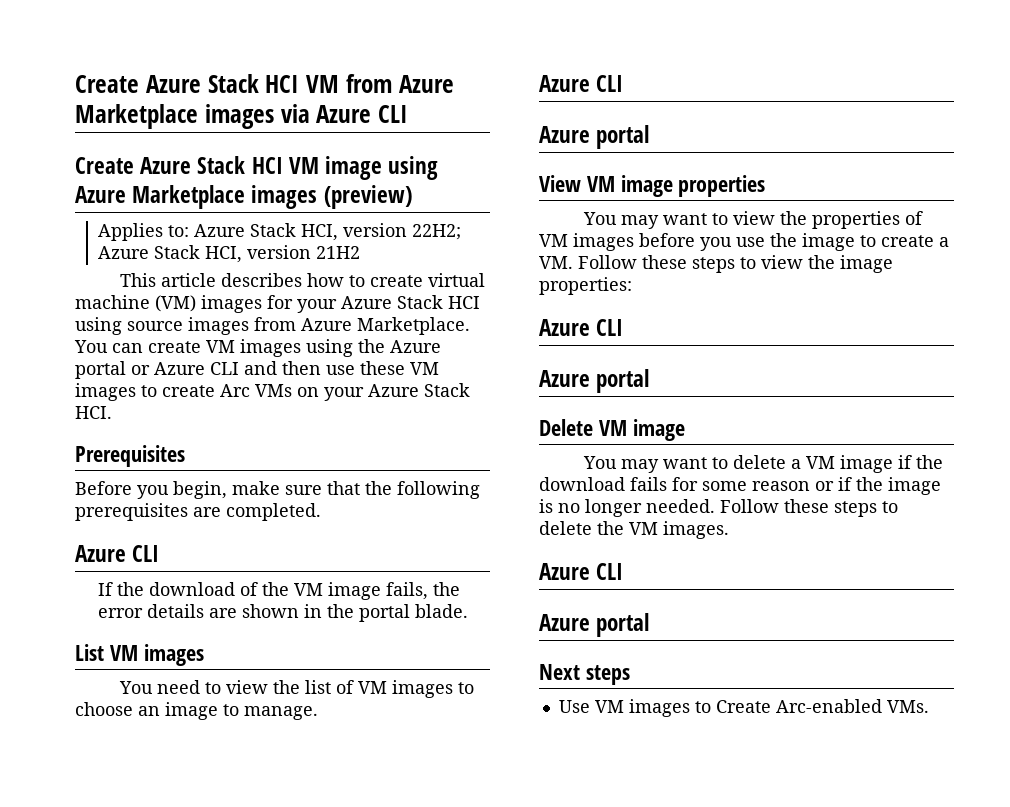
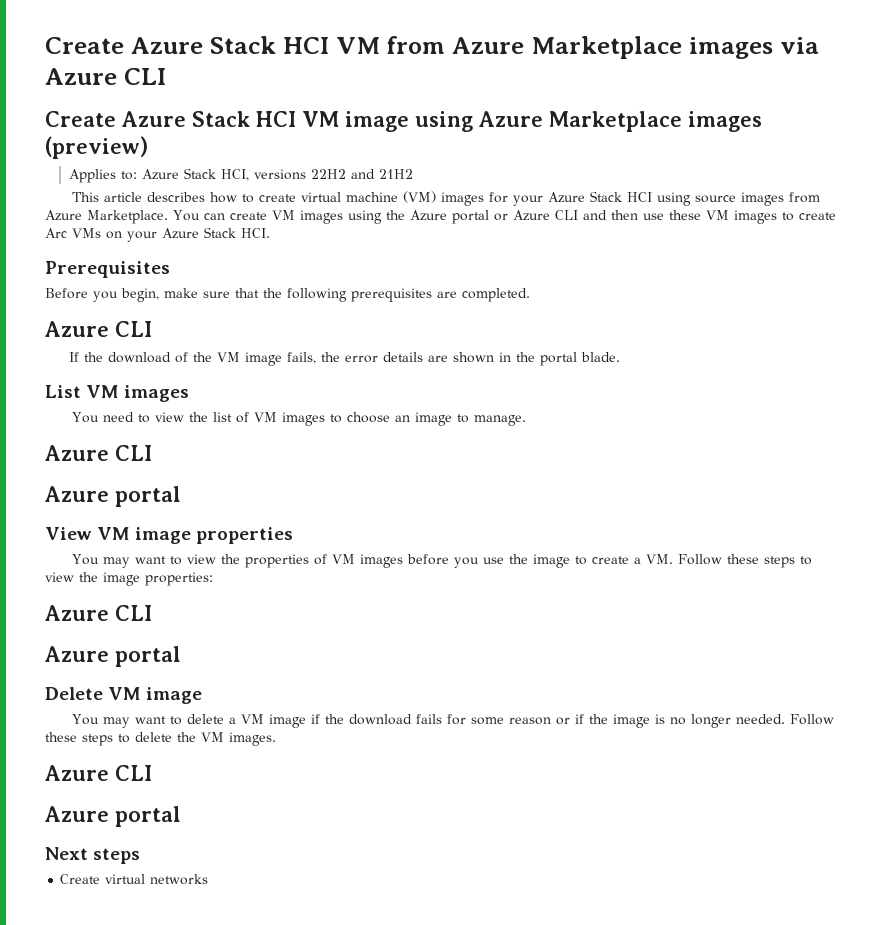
- Applies to: Azure Stack HCI, version 22H2; Azure Stack HCI, version 21H2
+ Applies to: Azure Stack HCI, versions 22H2 and 21H2
- Use VM images to Create Arc-enabled VMs.
+ Create virtual networks

